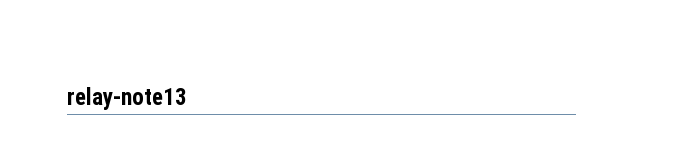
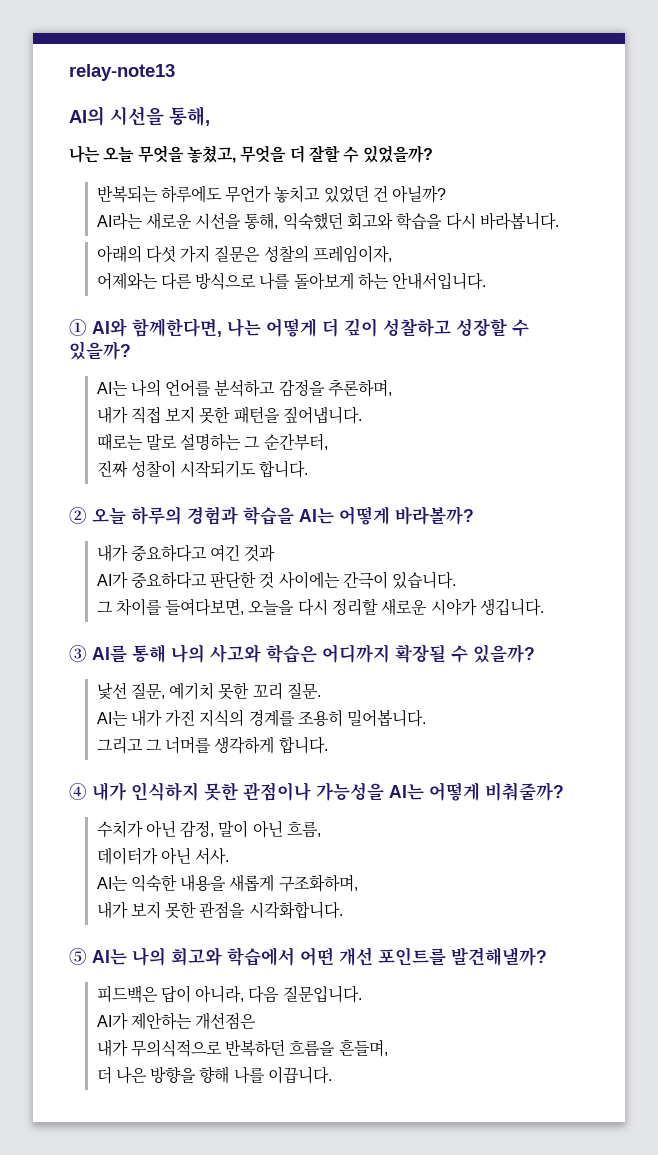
+ AI의 시선을 통해,
+ 나는 오늘 무엇을 놓쳤고, 무엇을 더 잘할 수 있었을까?
+ 반복되는 하루에도 무언가 놓치고 있었던 건 아닐까?
+ AI라는 새로운 시선을 통해, 익숙했던 회고와 학습을 다시 바라봅니다.
+ 아래의 다섯 가지 질문은 성찰의 프레임이자,
+ 어제와는 다른 방식으로 나를 돌아보게 하는 안내서입니다.
+ ① AI와 함께한다면, 나는 어떻게 더 깊이 성찰하고 성장할 수 있을까?
+ AI는 나의 언어를 분석하고 감정을 추론하며,
+ 내가 직접 보지 못한 패턴을 짚어냅니다.
+ 때로는 말로 설명하는 그 순간부터,
+ 진짜 성찰이 시작되기도 합니다.
+ ② 오늘 하루의 경험과 학습을 AI는 어떻게 바라볼까?
+ 내가 중요하다고 여긴 것과
+ AI가 중요하다고 판단한 것 사이에는 간극이 있습니다.
+ 그 차이를 들여다보면, 오늘을 다시 정리할 새로운 시야가 생깁니다.
+ ③ AI를 통해 나의 사고와 학습은 어디까지 확장될 수 있을까?
+ 낯선 질문, 예기치 못한 꼬리 질문.
+ AI는 내가 가진 지식의 경계를 조용히 밀어봅니다.
+ 그리고 그 너머를 생각하게 합니다.
+ ④ 내가 인식하지 못한 관점이나 가능성을 AI는 어떻게 비춰줄까?
+ 수치가 아닌 감정, 말이 아닌 흐름,
+ 데이터가 아닌 서사.
+ AI는 익숙한 내용을 새롭게 구조화하며,
+ 내가 보지 못한 관점을 시각화합니다.
+ ⑤ AI는 나의 회고와 학습에서 어떤 개선 포인트를 발견해낼까?
+ 피드백은 답이 아니라, 다음 질문입니다.
+ AI가 제안하는 개선점은
+ 내가 무의식적으로 반복하던 흐름을 흔들며,
+ 더 나은 방향을 향해 나를 이끕니다.

